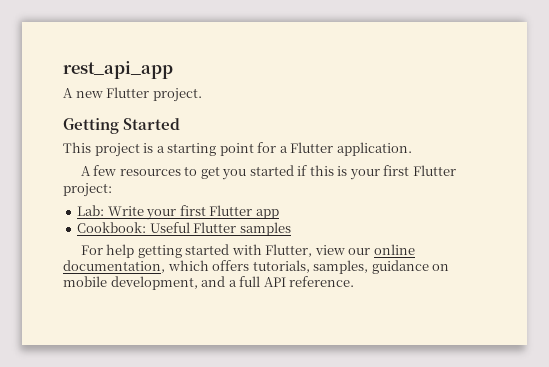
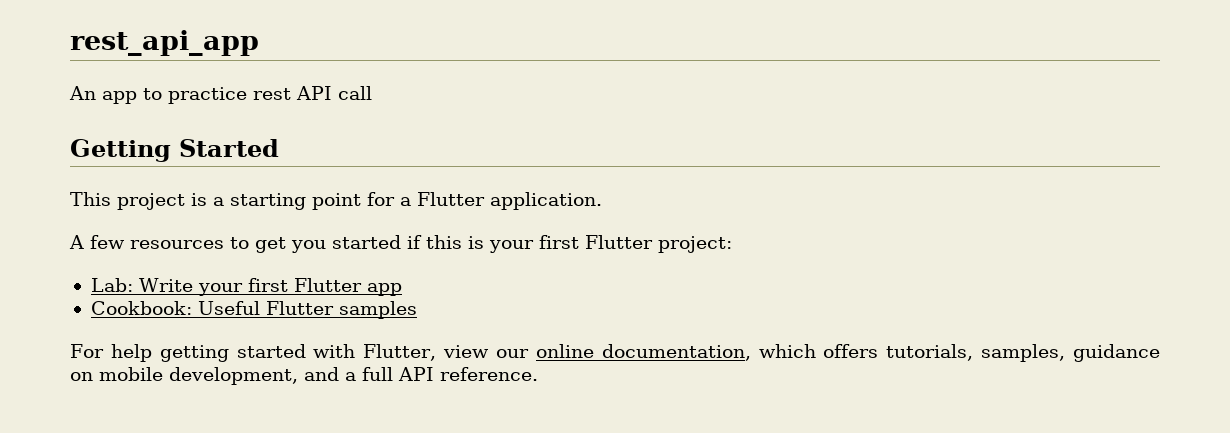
- A new Flutter project.
+ An app to practice rest API call

